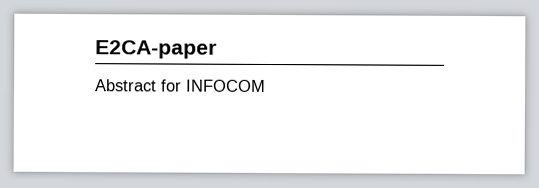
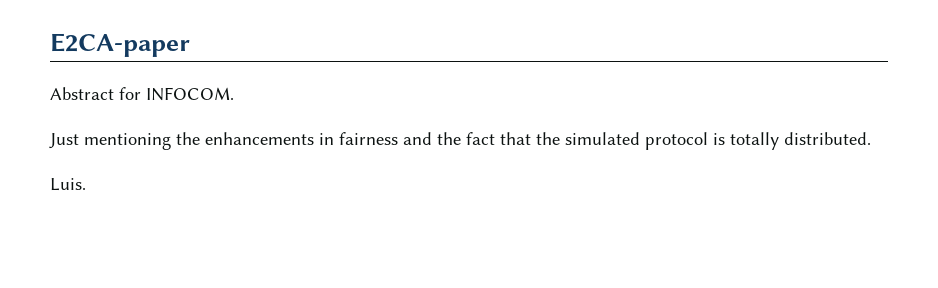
- Abstract for INFOCOM
+ Abstract for INFOCOM.
+ Just mentioning the enhancements in fairness and the fact that the simulated protocol is totally distributed.
+ Luis.

